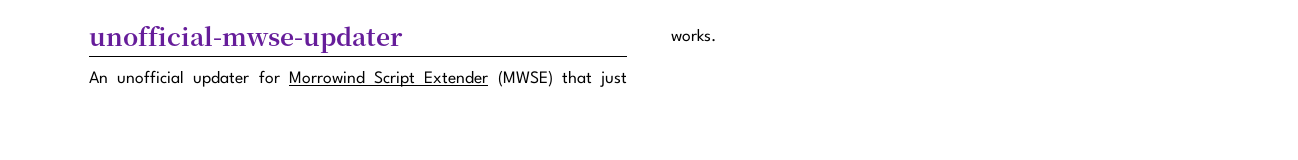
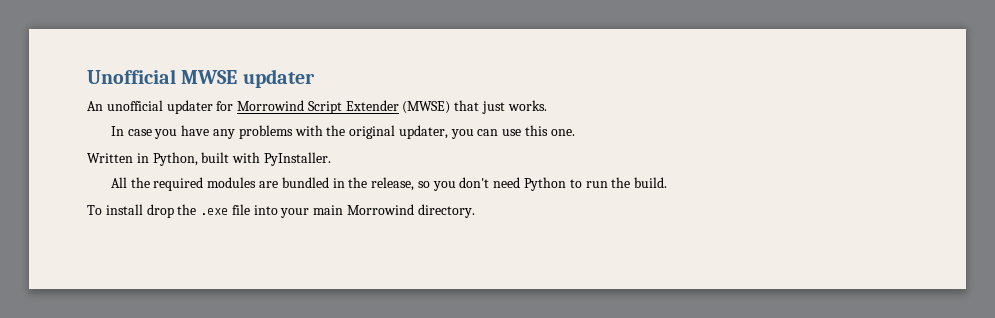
- unofficial-mwse-updater
+ Unofficial MWSE updater
+ In case you have any problems with the original updater, you can use this one.
+ Written in Python, built with PyInstaller.
+ All the required modules are bundled in the release, so you don't need Python to run the build.
+ To install drop the .exe file into your main Morrowind directory.

